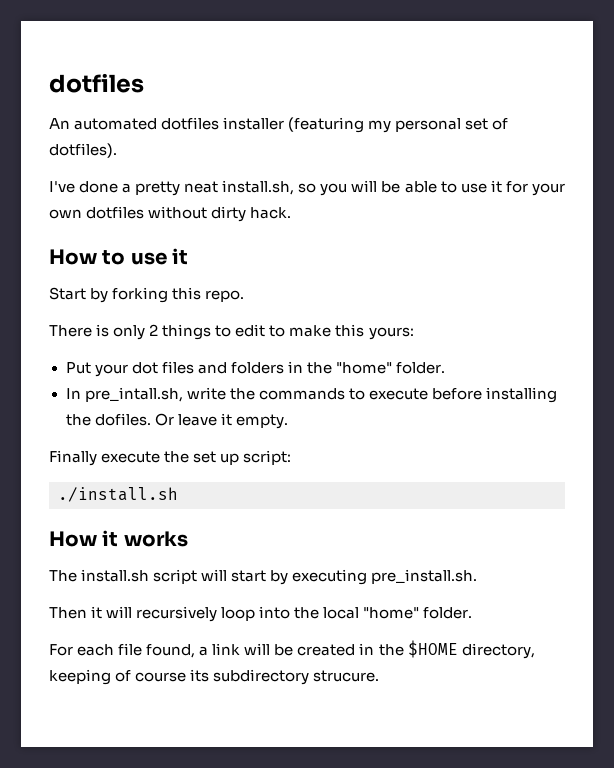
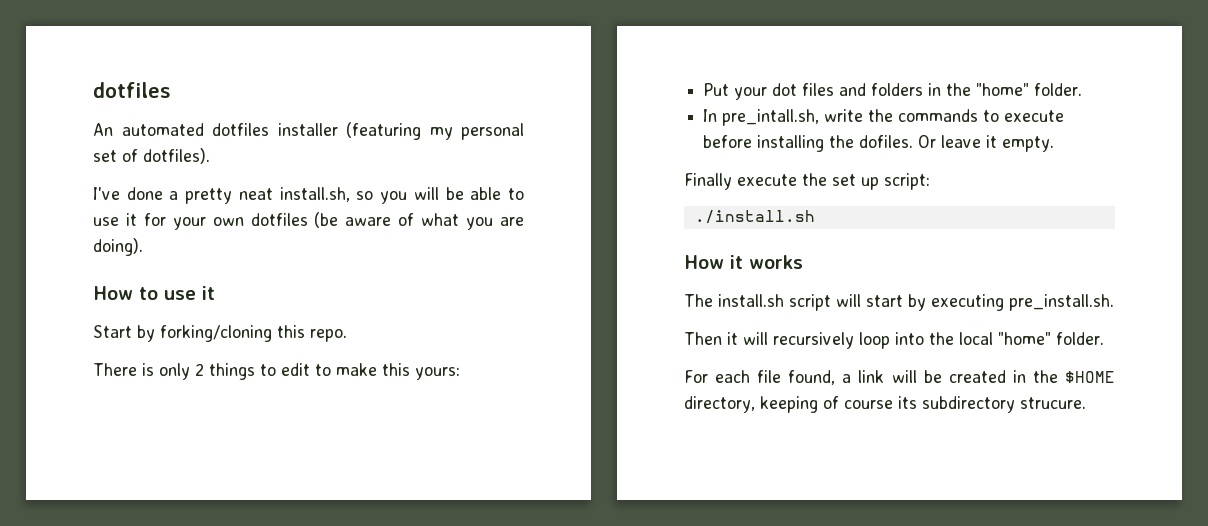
- I've done a pretty neat install.sh, so you will be able to use it for your own dotfiles without dirty hack.
+ I've done a pretty neat install.sh, so you will be able to use it for your own dotfiles (be aware of what you are doing).
- Start by forking this repo.
+ Start by forking/cloning this repo.

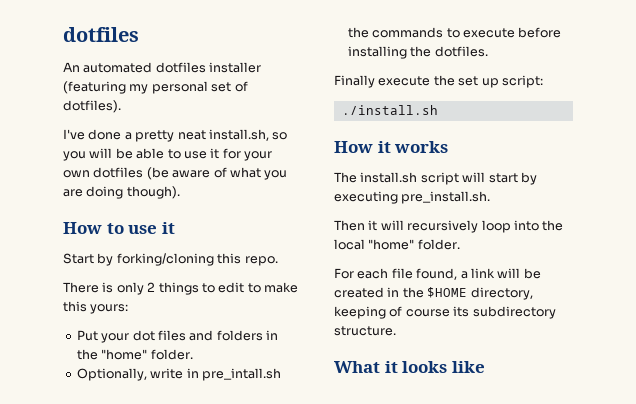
- I've done a pretty neat install.sh, so you will be able to use it for your own dotfiles (be aware of what you are doing).
+ I've done a pretty neat install.sh, so you will be able to use it for your own dotfiles (be aware of what you are doing though).
- In pre_intall.sh, write the commands to execute before installing the dofiles. Or leave it empty.
+ Optionally, write in pre_intall.sh the commands to execute before installing the dotfiles.
- For each file found, a link will be created in the $HOME directory, keeping of course its subdirectory strucure.
+ For each file found, a link will be created in the $HOME directory, keeping of course its subdirectory structure.
+ What it looks like

